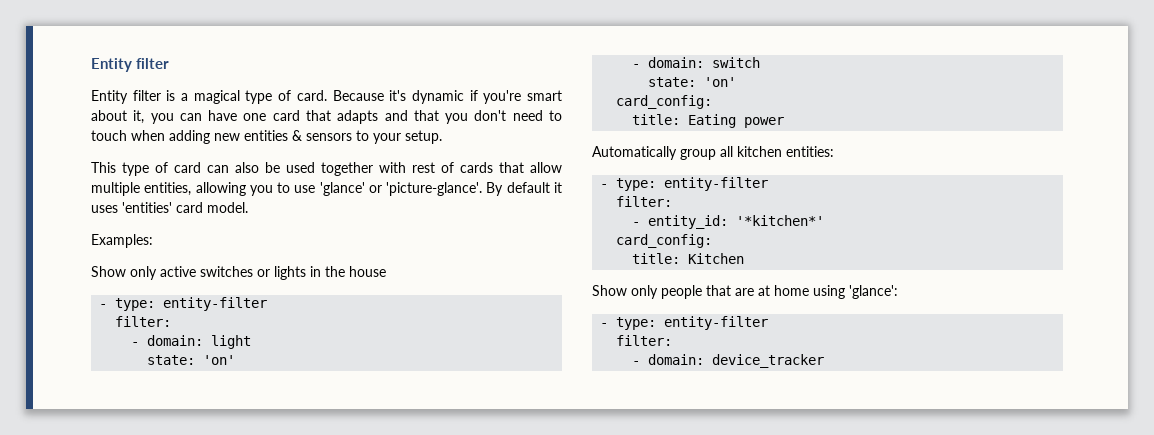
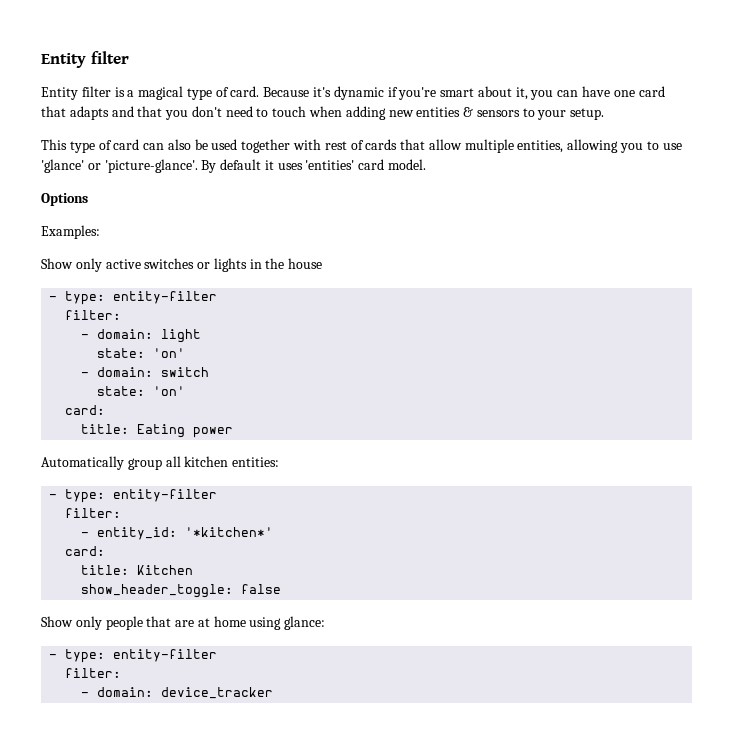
+ Options
  - domain: switch
  state: 'on'
- card_config:
+ card:
  - entity_id: '*kitchen*'
- card_config:
+ card:
+ show_header_toggle: false
- Show only people that are at home using 'glance':
+ Show only people that are at home using glance:

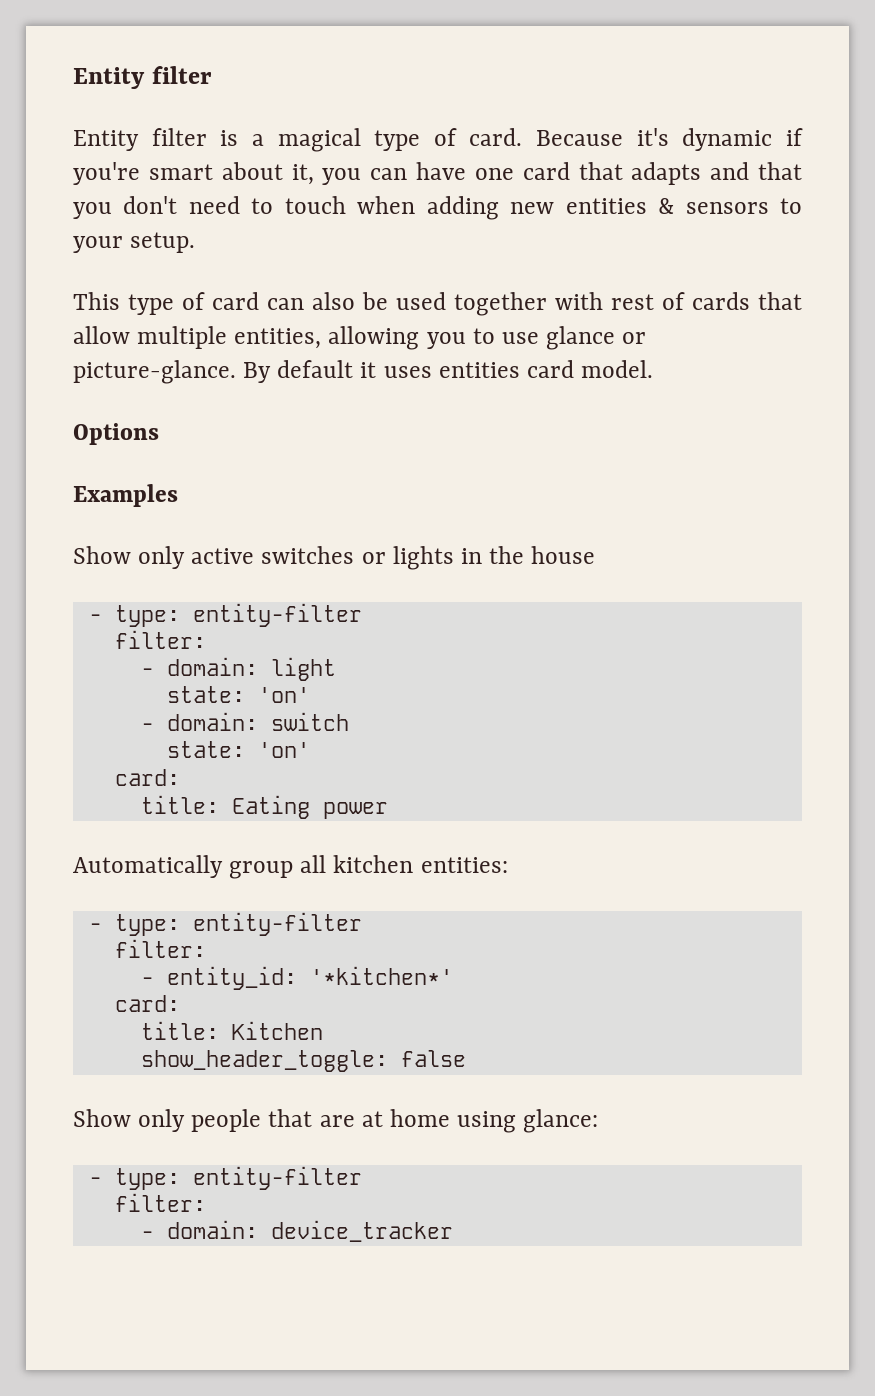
- This type of card can also be used together with rest of cards that allow multiple entities, allowing you to use 'glance' or 'picture-glance'.
+ This type of card can also be used together with rest of cards that allow multiple entities, allowing you to use glance or picture-glance.
- By default it uses 'entities' card model.
+ By default it uses entities card model.
- Examples:
+ Examples

